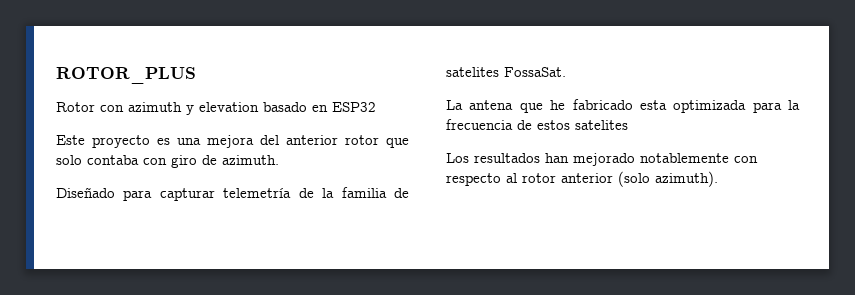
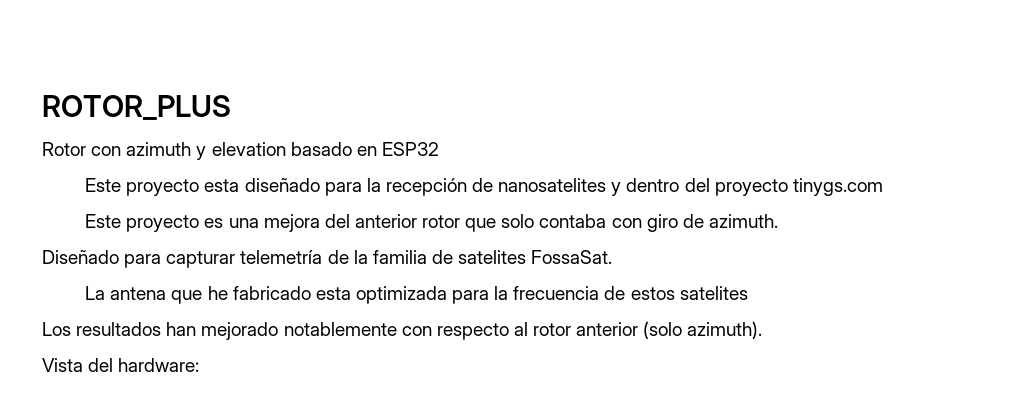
+ Este proyecto esta diseñado para la recepción de nanosatelites y dentro del proyecto tinygs.com
+ Vista del hardware:

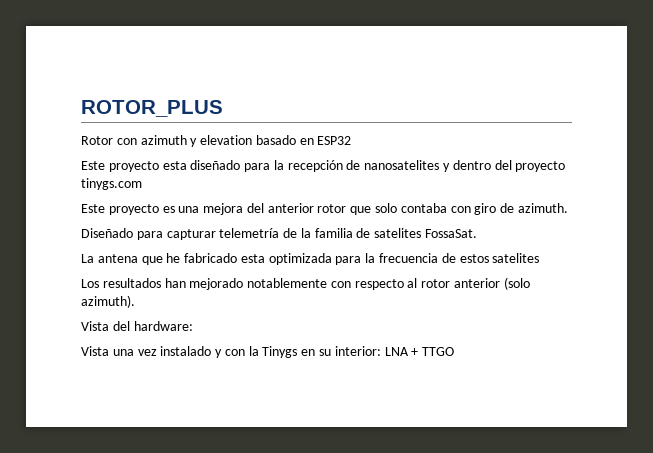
+ Vista una vez instalado y con la Tinygs en su interior: LNA + TTGO

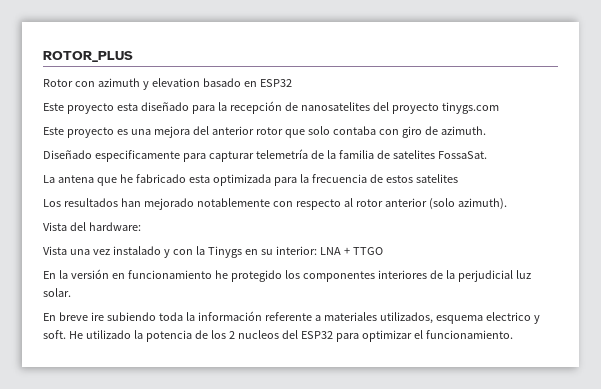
- Este proyecto esta diseñado para la recepción de nanosatelites y dentro del proyecto tinygs.com
+ Este proyecto esta diseñado para la recepción de nanosatelites del proyecto tinygs.com
- Diseñado para capturar telemetría de la familia de satelites FossaSat.
+ Diseñado especificamente para capturar telemetría de la familia de satelites FossaSat.
+ En la versión en funcionamiento he protegido los componentes interiores de la perjudicial luz solar.
+ En breve ire subiendo toda la información referente a materiales utilizados, esquema electrico y soft. He utilizado la potencia de los 2 nucleos del ESP32 para optimizar el funcionamiento.

